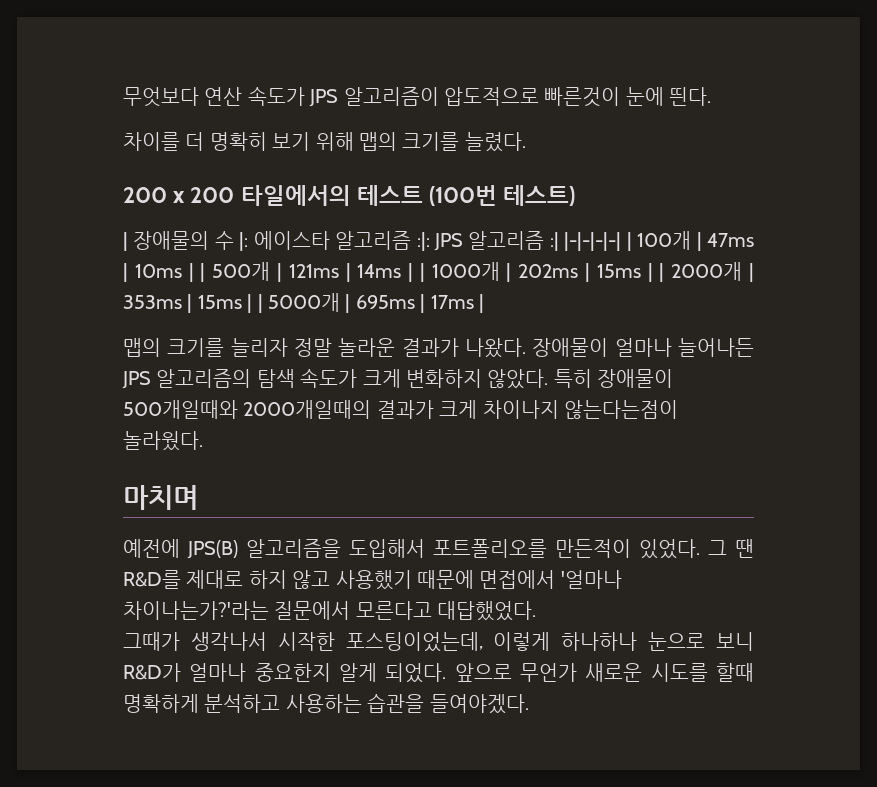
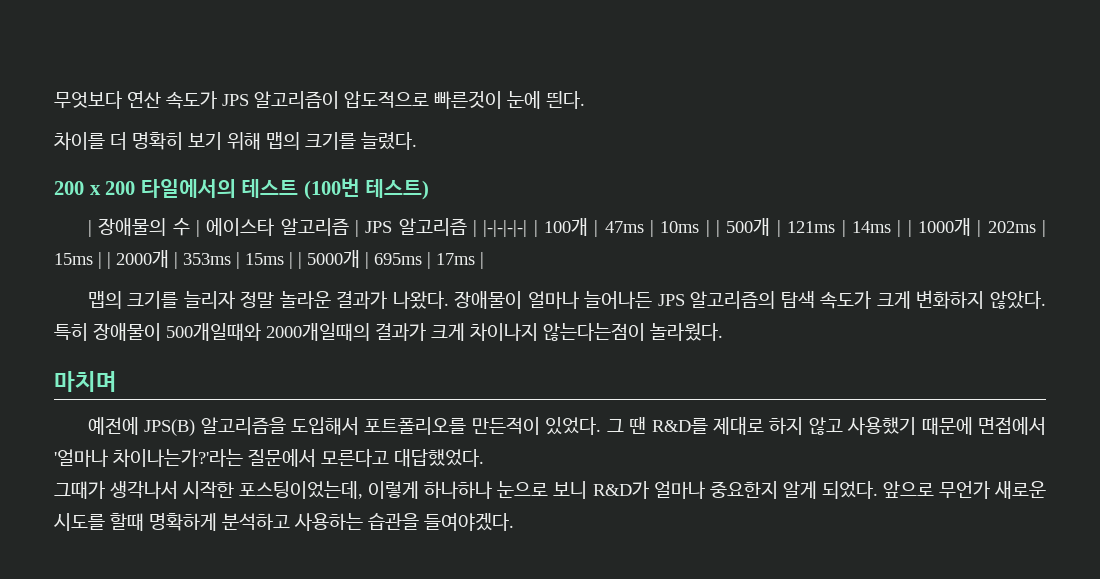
- | 장애물의 수 |: 에이스타 알고리즘 :|: JPS 알고리즘 :| |-|-|-|-| | 100개 | 47ms | 10ms | | 500개 | 121ms | 14ms | | 1000개 | 202ms | 15ms | | 2000개 | 353ms | 15ms | | 5000개 | 695ms | 17ms |
+ | 장애물의 수 | 에이스타 알고리즘 | JPS 알고리즘 | |-|-|-|-| | 100개 | 47ms | 10ms | | 500개 | 121ms | 14ms | | 1000개 | 202ms | 15ms | | 2000개 | 353ms | 15ms | | 5000개 | 695ms | 17ms |

